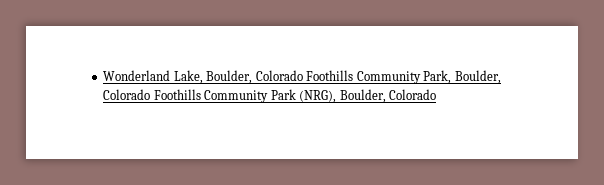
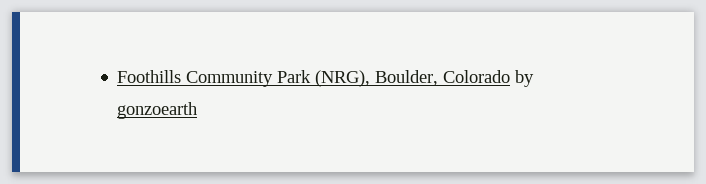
- Wonderland Lake, Boulder, Colorado Foothills Community Park, Boulder, Colorado Foothills Community Park (NRG), Boulder, Colorado
+ Foothills Community Park (NRG), Boulder, Colorado by gonzoearth

